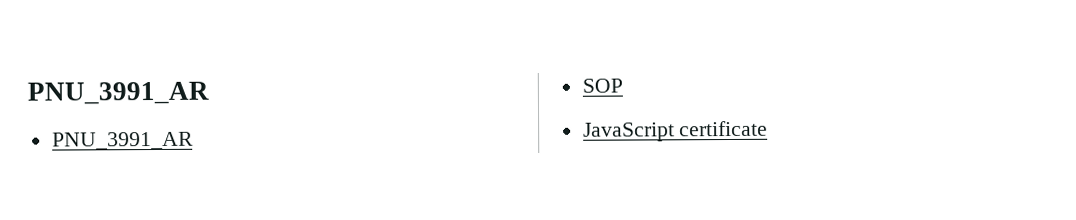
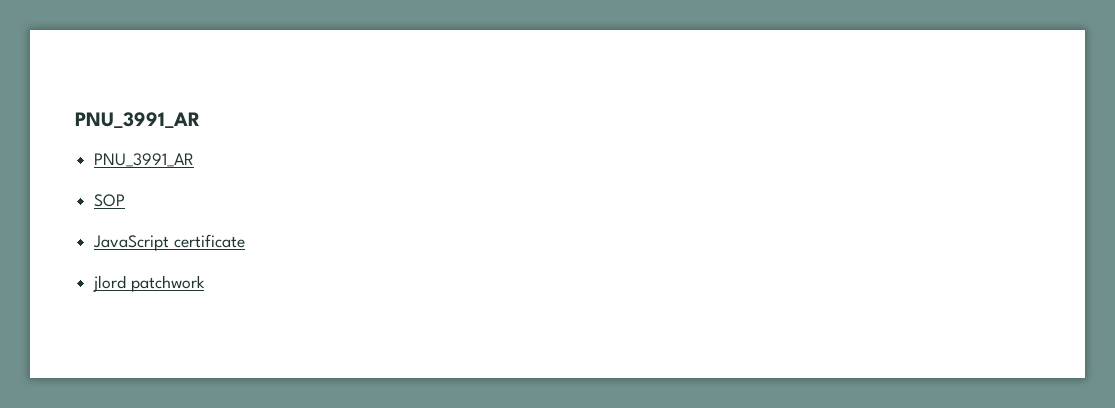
+ jlord patchwork

